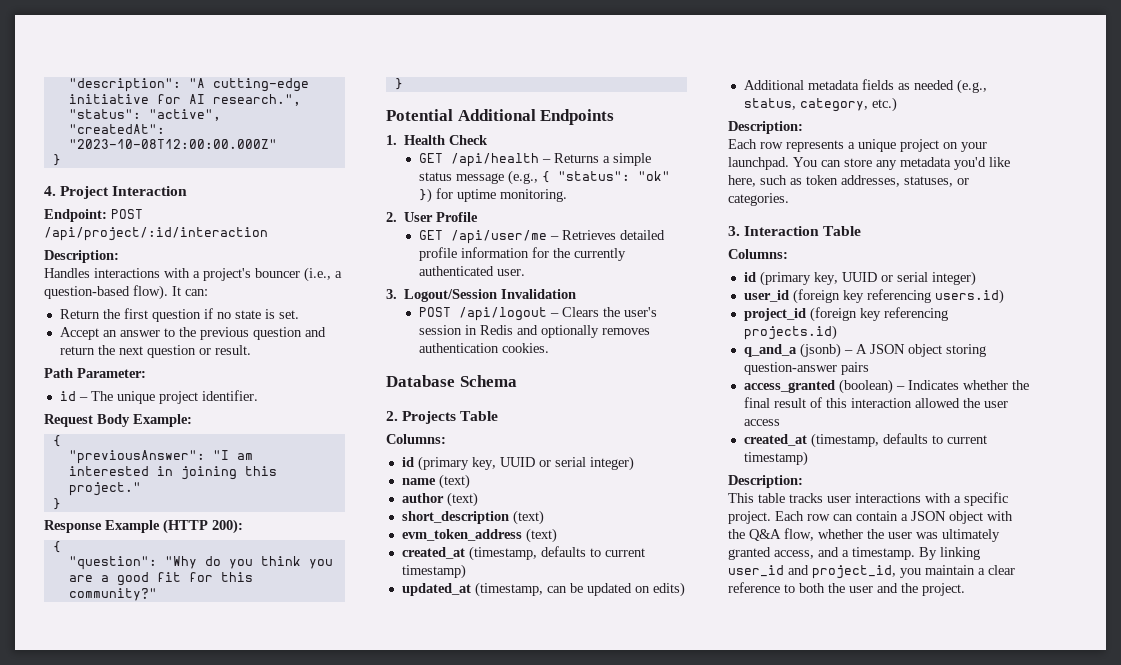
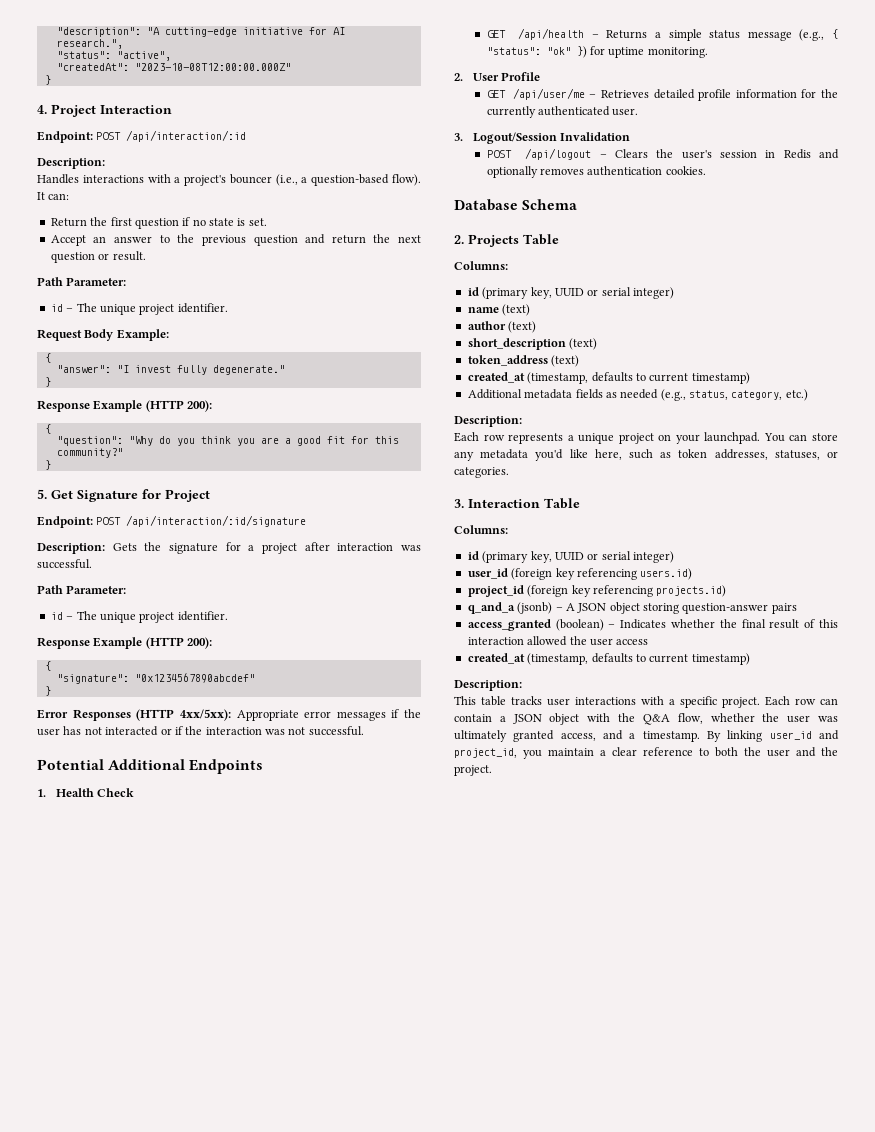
- Endpoint: POST /api/project/:id/interaction
+ Endpoint: POST /api/interaction/:id
- "previousAnswer": "I am interested in joining this project."
+ "answer": "I invest fully degenerate."
+ 5. Get Signature for Project
+ Endpoint: POST /api/interaction/:id/signature
+ Description: Gets the signature for a project after interaction was successful.
+ Path Parameter:
+ id – The unique project identifier.
+ Response Example (HTTP 200):
+ {
+ "signature": "0x1234567890abcdef"
+ }
+ Error Responses (HTTP 4xx/5xx): Appropriate error messages if the user has not interacted or if the interaction was not successful.
- evm_token_address (text)
+ token_address (text)
- updated_at (timestamp, can be updated on edits)

